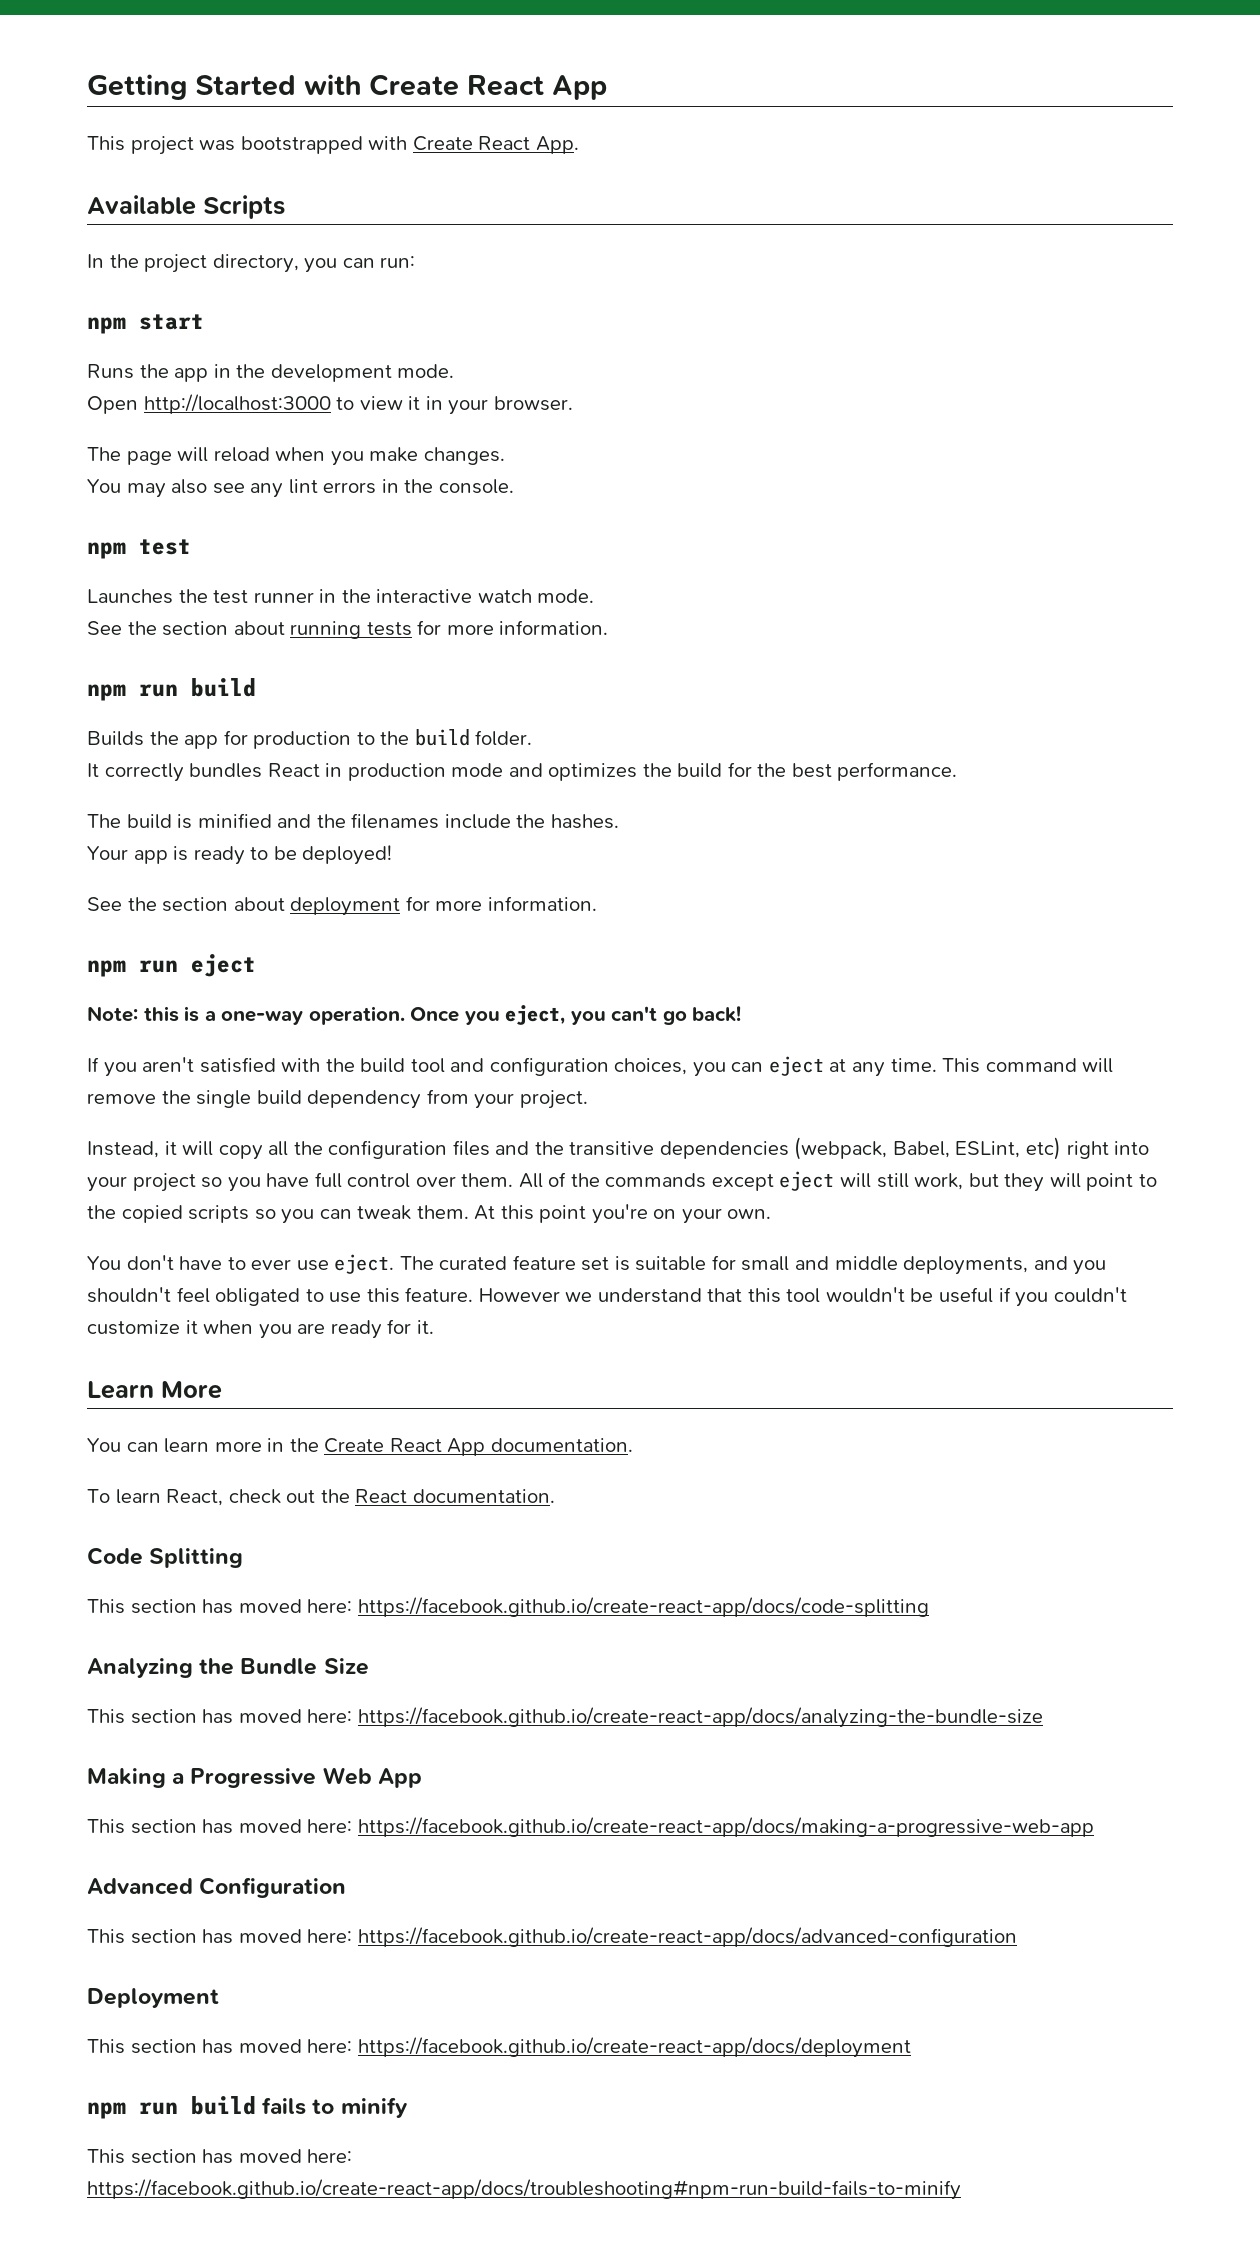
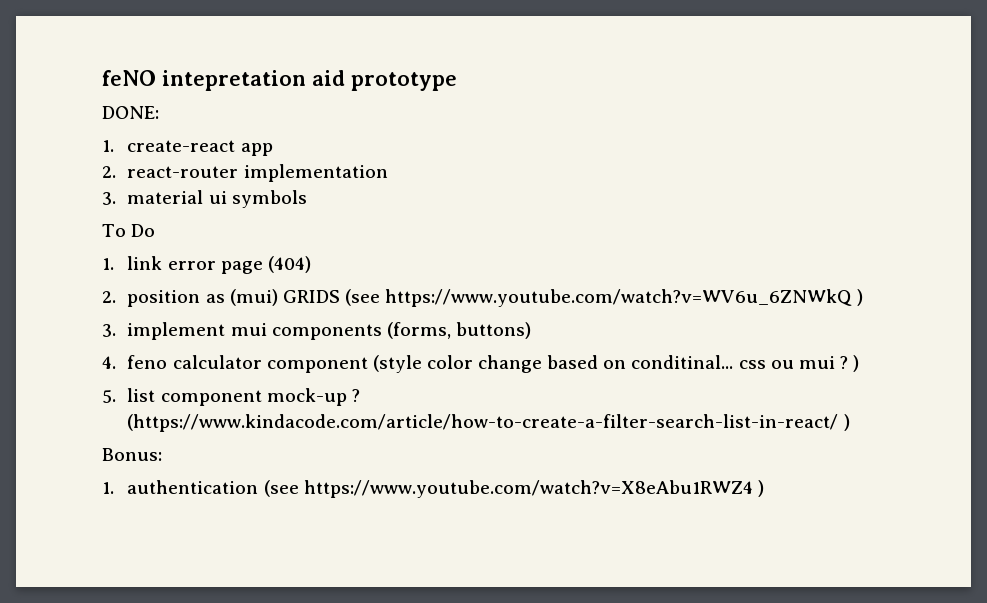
- Getting Started with Create React App
- This project was bootstrapped with Create React App.
- Available Scripts
- In the project directory, you can run:
- npm start
- Runs the app in the development mode.
- Open http://localhost:3000 to view it in your browser.
- The page will reload when you make changes.
- You may also see any lint errors in the console.
- npm test
- Launches the test runner in the interactive watch mode.
- See the section about running tests for more information.
- npm run build
- Builds the app for production to the build folder.
- It correctly bundles React in production mode and optimizes the build for the best performance.
- The build is minified and the filenames include the hashes.
- Your app is ready to be deployed!
- See the section about deployment for more information.
- npm run eject
- Note: this is a one-way operation. Once you eject, you can't go back!
- If you aren't satisfied with the build tool and configuration choices, you can eject at any time. This command will remove the single build dependency from your project.
- Instead, it will copy all the configuration files and the transitive dependencies (webpack, Babel, ESLint, etc) right into your project so you have full control over them. All of the commands except eject will still work, but they will point to the copied scripts so you can tweak them. At this point you're on your own.
- You don't have to ever use eject. The curated feature set is suitable for small and middle deployments, and you shouldn't feel obligated to use this feature. However we understand that this tool wouldn't be useful if you couldn't customize it when you are ready for it.
- Learn More
- You can learn more in the Create React App documentation.
- To learn React, check out the React documentation.
- Code Splitting
- This section has moved here: https://facebook.github.io/create-react-app/docs/code-splitting
- Analyzing the Bundle Size
- This section has moved here: https://facebook.github.io/create-react-app/docs/analyzing-the-bundle-size
- Making a Progressive Web App
- This section has moved here: https://facebook.github.io/create-react-app/docs/making-a-progressive-web-app
- Advanced Configuration
- This section has moved here: https://facebook.github.io/create-react-app/docs/advanced-configuration
- Deployment
- This section has moved here: https://facebook.github.io/create-react-app/docs/deployment
- npm run build fails to minify
- This section has moved here: https://facebook.github.io/create-react-app/docs/troubleshooting#npm-run-build-fails-to-minify
+ feNO intepretation aid prototype
+ DONE:
+ 1. create-react app
+ 2. react-router implementation
+ 3. material ui symbols
+ To Do
+ 1. link error page (404)
+ 2. position as (mui) GRIDS (see https://www.youtube.com/watch?v=WV6u_6ZNWkQ )
+ 3. implement mui components (forms, buttons)
+ 4. feno calculator component (style color change based on conditinal... css ou mui ? )
+ 5. list component mock-up ? (https://www.kindacode.com/article/how-to-create-a-filter-search-list-in-react/ )
+ Bonus:
+ 1. authentication (see https://www.youtube.com/watch?v=X8eAbu1RWZ4 )

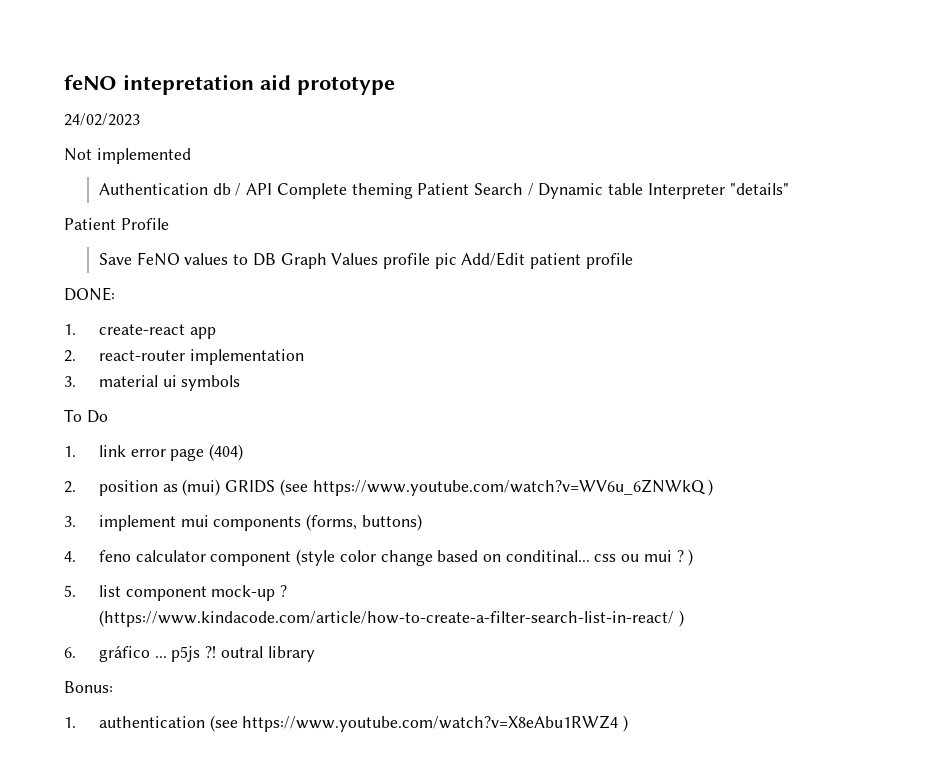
+ 24/02/2023
+ Not implemented
+ Authentication db / API Complete theming Patient Search / Dynamic table Interpreter "details"
+ Patient Profile
+ Save FeNO values to DB Graph Values profile pic Add/Edit patient profile
+ 6. gráfico ... p5js ?! outral library

